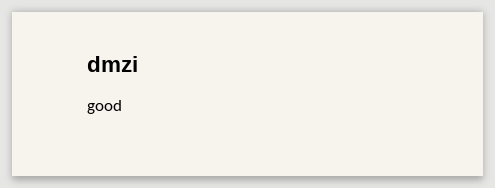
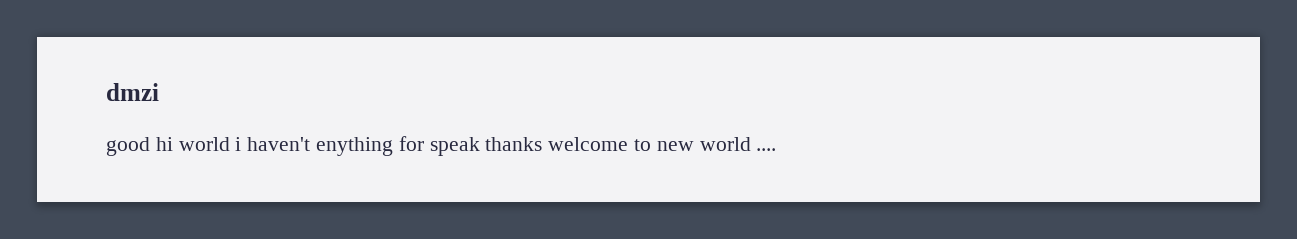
- good
+ good hi world i haven't enything for speak thanks welcome to new world ....

